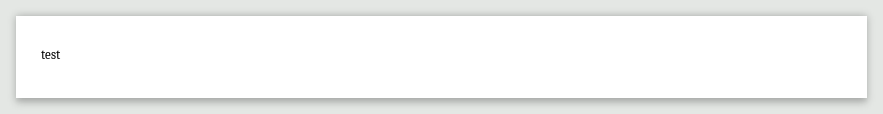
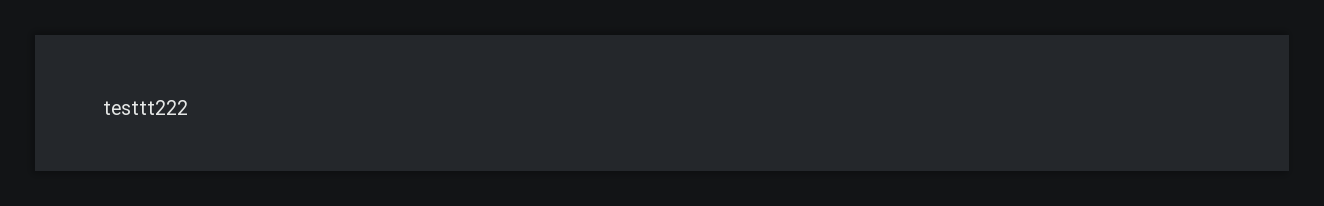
- test
+ testtt222

